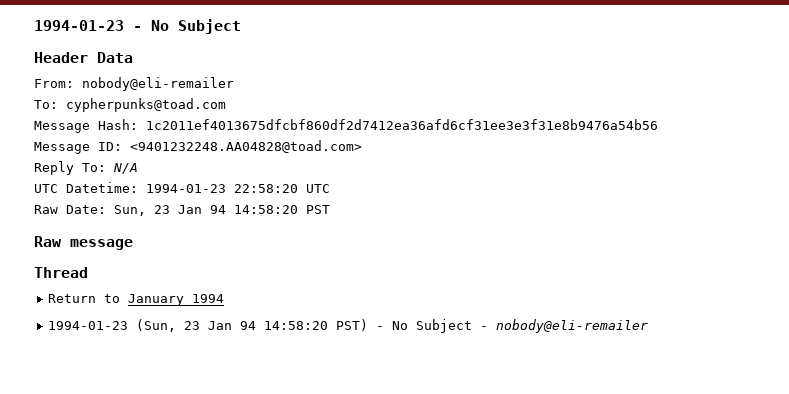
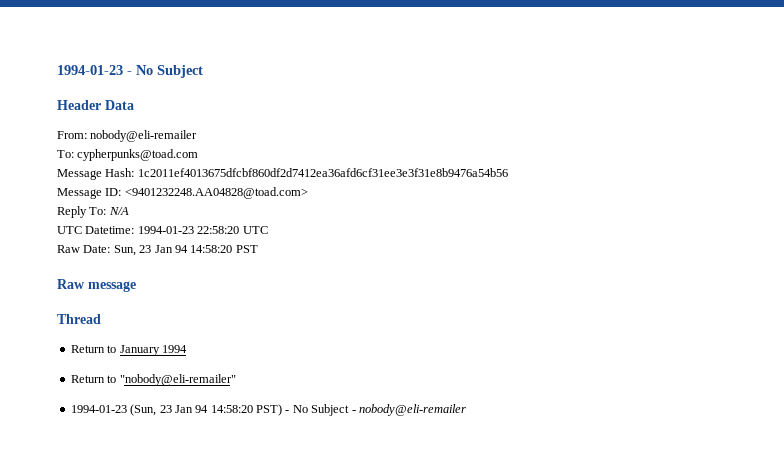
+ Return to "nobody@eli-remailer"

